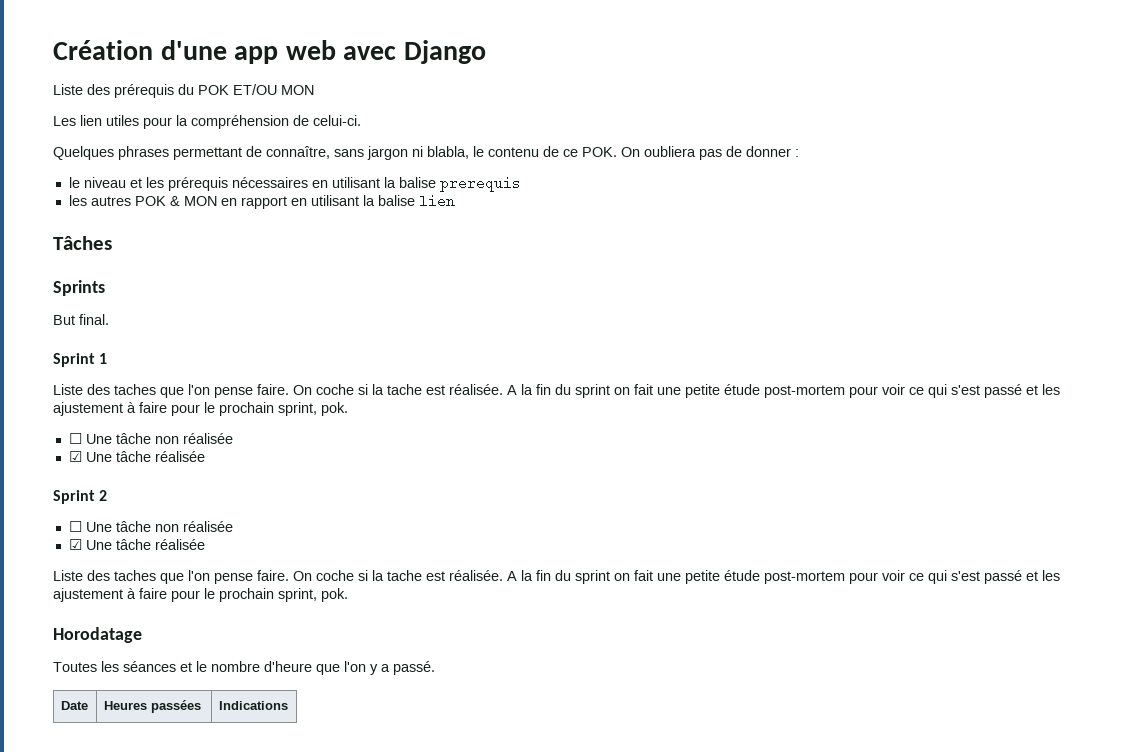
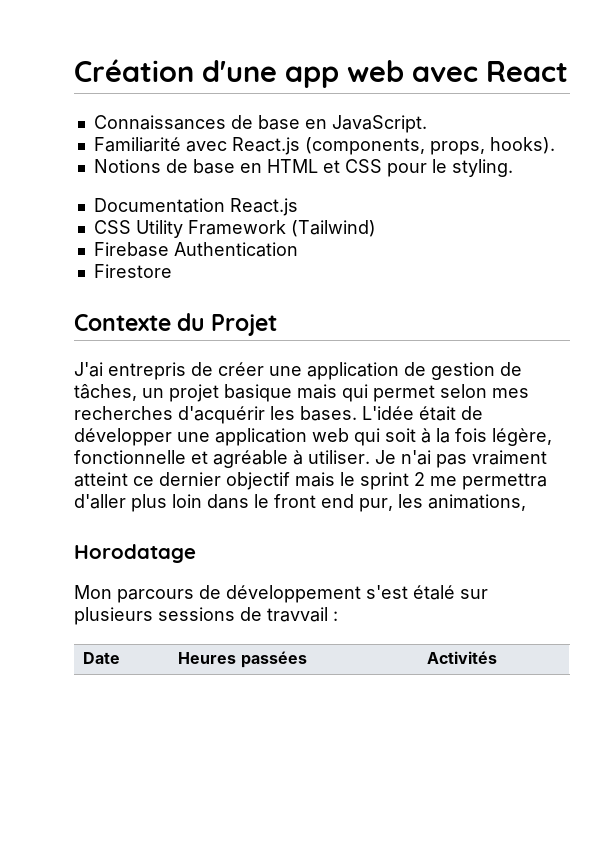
- Création d'une app web avec Django
- Liste des prérequis du POK ET/OU MON
- Les lien utiles pour la compréhension de celui-ci.
- Quelques phrases permettant de connaître, sans jargon ni blabla, le contenu de ce POK. On oubliera pas de donner :
- le niveau et les prérequis nécessaires en utilisant la balise prerequis
- les autres POK & MON en rapport en utilisant la balise lien
- Tâches
- Sprints
- But final.
- Sprint 1
- Liste des taches que l'on pense faire. On coche si la tache est réalisée. A la fin du sprint on fait une petite étude post-mortem pour voir ce qui s'est passé et les ajustement à faire pour le prochain sprint, pok.
- ☐ Une tâche non réalisée
- ☑ Une tâche réalisée
- Sprint 2
- ☐ Une tâche non réalisée
- ☑ Une tâche réalisée
- Liste des taches que l'on pense faire. On coche si la tache est réalisée. A la fin du sprint on fait une petite étude post-mortem pour voir ce qui s'est passé et les ajustement à faire pour le prochain sprint, pok.
+ Création d'une app web avec React
+ Connaissances de base en JavaScript.
+ Familiarité avec React.js (components, props, hooks).
+ Notions de base en HTML et CSS pour le styling.
+ Documentation React.js
+ CSS Utility Framework (Tailwind)
+ Firebase Authentication
+ Firestore
+ Contexte du Projet
+ J'ai entrepris de créer une application de gestion de tâches, un projet basique mais qui permet selon mes recherches d'acquérir les bases. L'idée était de développer une application web qui soit à la fois légère, fonctionnelle et agréable à utiliser. Je n'ai pas vraiment atteint ce dernier objectif mais le sprint 2 me permettra d'aller plus loin dans le front end pur, les animations,
  Horodatage
- Toutes les séances et le nombre d'heure que l'on y a passé.
+ Mon parcours de développement s'est étalé sur plusieurs sessions de travvail :
- Date | Heures passées | Indications
+ Date | Heures passées | Activités

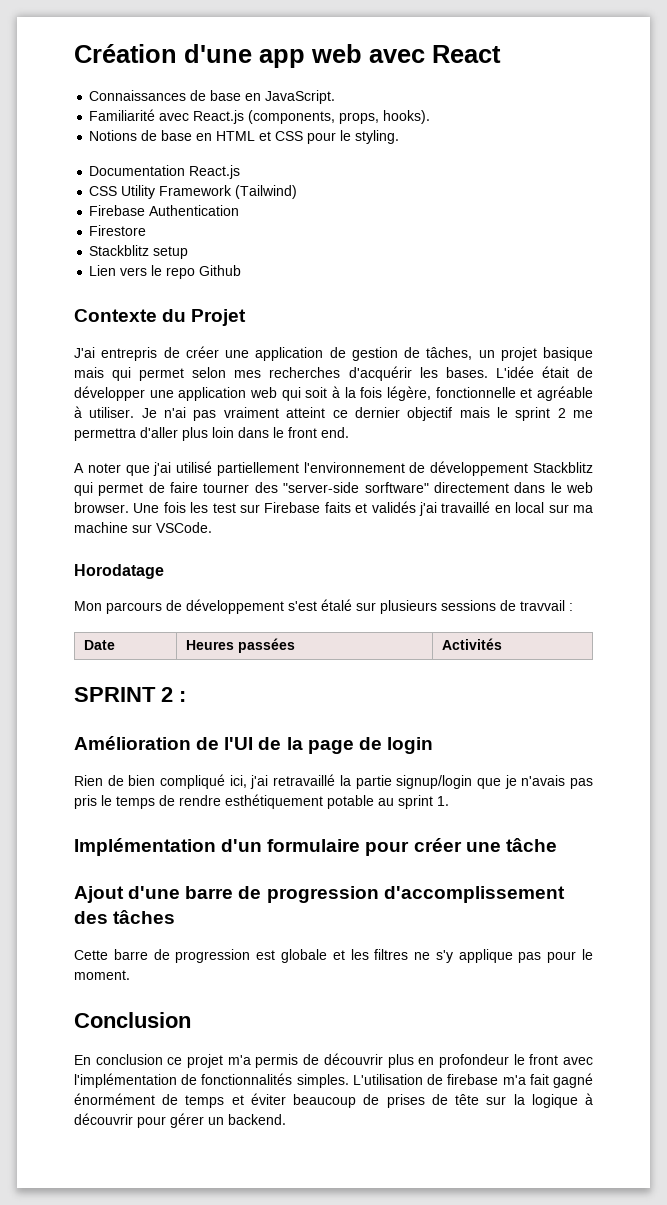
+ Stackblitz setup
+ Lien vers le repo Github
- Je n'ai pas vraiment atteint ce dernier objectif mais le sprint 2 me permettra d'aller plus loin dans le front end pur, les animations,
+ Je n'ai pas vraiment atteint ce dernier objectif mais le sprint 2 me permettra d'aller plus loin dans le front end.
+ A noter que j'ai utilisé partiellement l'environnement de développement Stackblitz qui permet de faire tourner des "server-side sorftware" directement dans le web browser. Une fois les test sur Firebase faits et validés j'ai travaillé en local sur ma machine sur VSCode.
+ SPRINT 2 :
+ Amélioration de l'UI de la page de login
+ Rien de bien compliqué ici, j'ai retravaillé la partie signup/login que je n'avais pas pris le temps de rendre esthétiquement potable au sprint 1.
+ Implémentation d'un formulaire pour créer une tâche
+ Ajout d'une barre de progression d'accomplissement des tâches
+ Cette barre de progression est globale et les filtres ne s'y applique pas pour le moment.
+ Conclusion
+ En conclusion ce projet m'a permis de découvrir plus en profondeur le front avec l'implémentation de fonctionnalités simples. L'utilisation de firebase m'a fait gagné énormément de temps et éviter beaucoup de prises de tête sur la logique à découvrir pour gérer un backend.

